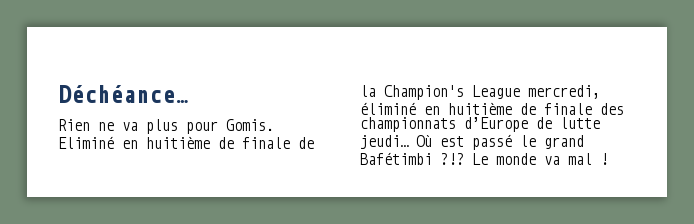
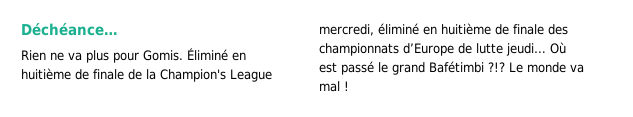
- Eliminé en huitième de finale de la Champion's League mercredi, éliminé en huitième de finale des championnats d’Europe de lutte jeudi…
+ Éliminé en huitième de finale de la Champion's League mercredi, éliminé en huitième de finale des championnats d’Europe de lutte jeudi…

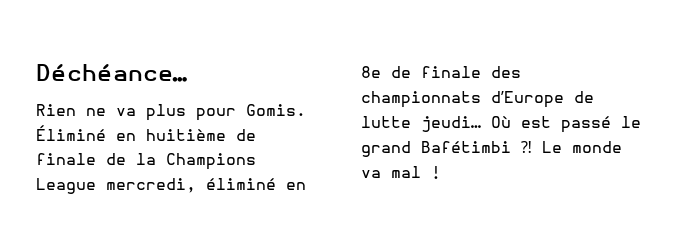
- Éliminé en huitième de finale de la Champion's League mercredi, éliminé en huitième de finale des championnats d’Europe de lutte jeudi…
+ Éliminé en huitième de finale de la Champions League mercredi, éliminé en 8e de finale des championnats d’Europe de lutte jeudi…
- Où est passé le grand Bafétimbi ?!? Le monde va mal !
+ Où est passé le grand Bafétimbi ⁈ Le monde va mal !

